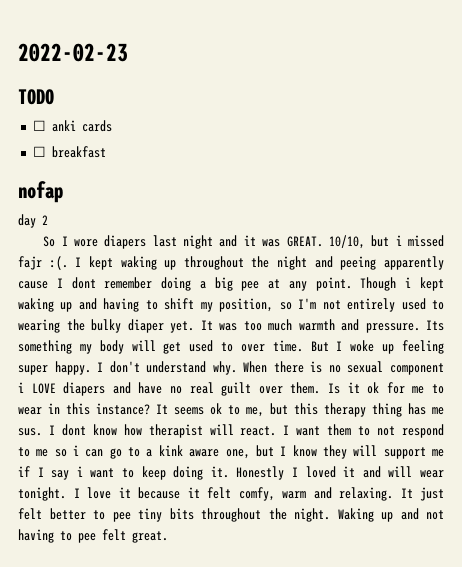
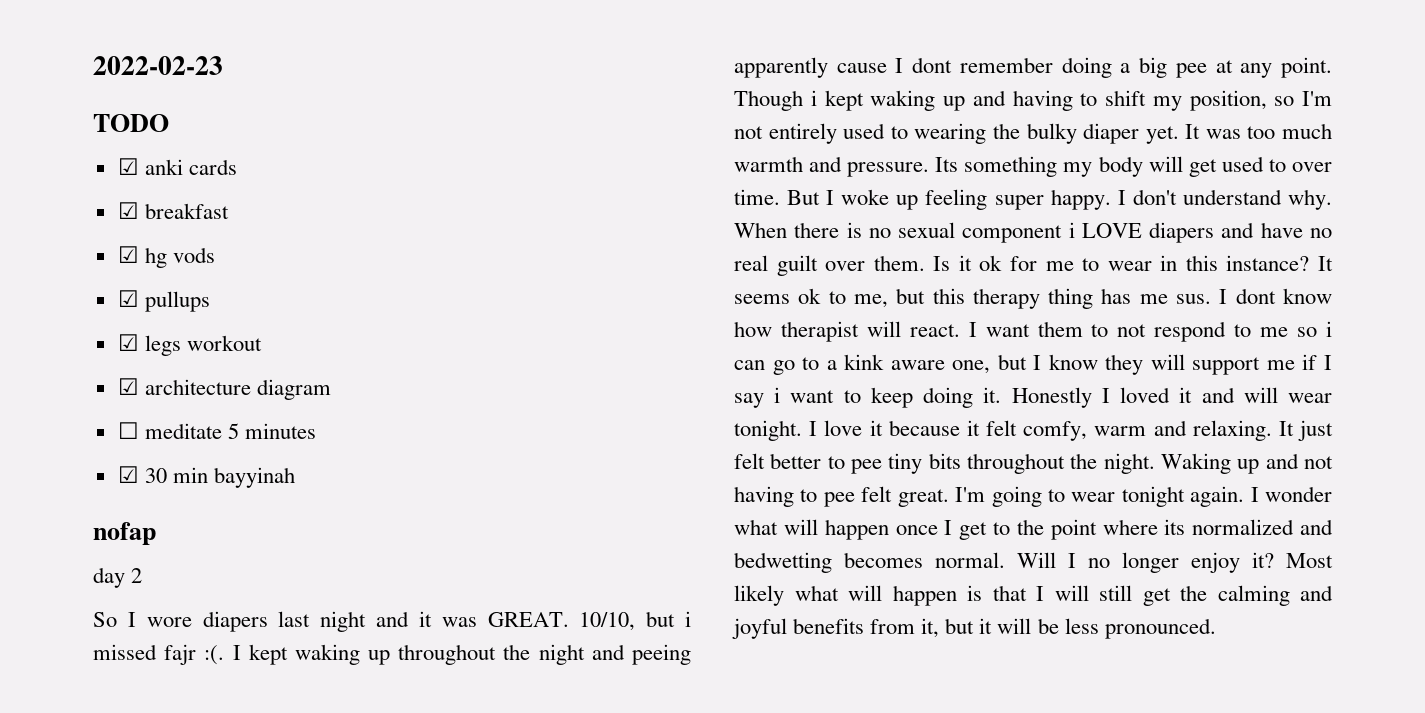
- ☐ anki cards
+ ☑ anki cards
- ☐ breakfast
+ ☑ breakfast
+ ☑ hg vods
+ ☑ pullups
+ ☑ legs workout
+ ☑ architecture diagram
+ ☐ meditate 5 minutes
+ ☑ 30 min bayyinah
+ I'm going to wear tonight again. I wonder what will happen once I get to the point where its normalized and bedwetting becomes normal. Will I no longer enjoy it? Most likely what will happen is that I will still get the calming and joyful benefits from it, but it will be less pronounced.

